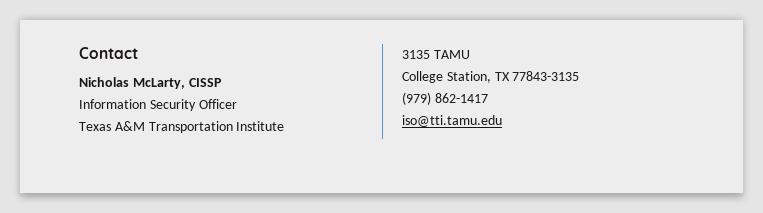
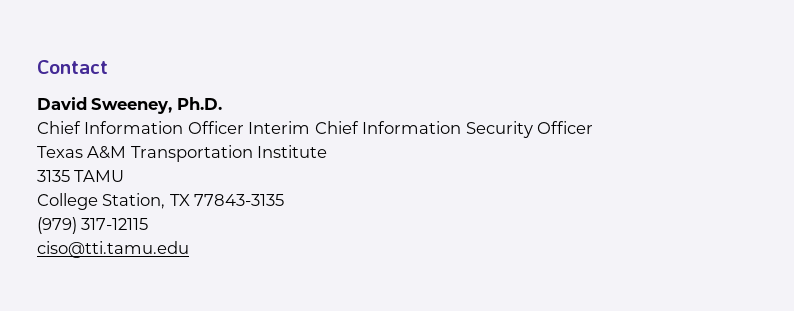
- Nicholas McLarty, CISSP
- Information Security Officer
+ David Sweeney, Ph.D.
+ Chief Information Officer Interim Chief Information Security Officer
- (979) 862-1417
- iso@tti.tamu.edu
+ (979) 317-12115
+ ciso@tti.tamu.edu

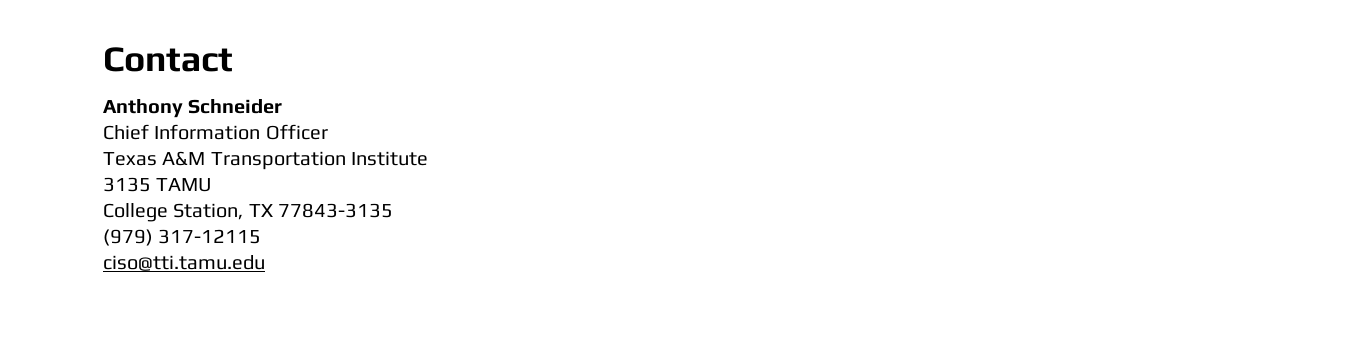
- David Sweeney, Ph.D.
+ Anthony Schneider
- Chief Information Officer Interim Chief Information Security Officer
+ Chief Information Officer

